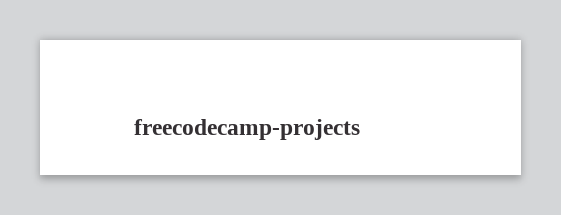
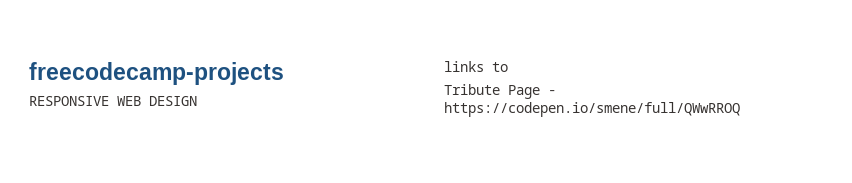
+ RESPONSIVE WEB DESIGN
+ links to
+ Tribute Page - https://codepen.io/smene/full/QWwRROQ

